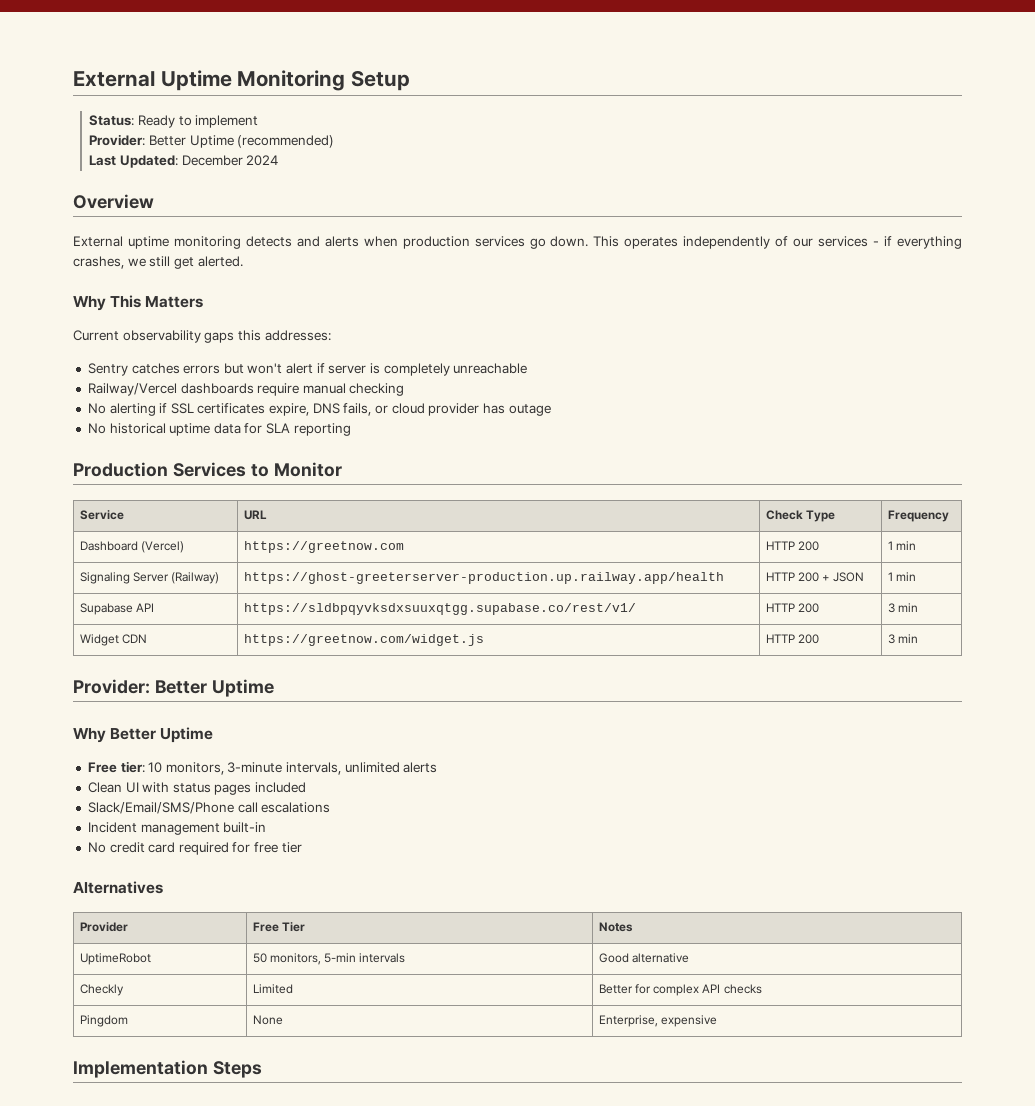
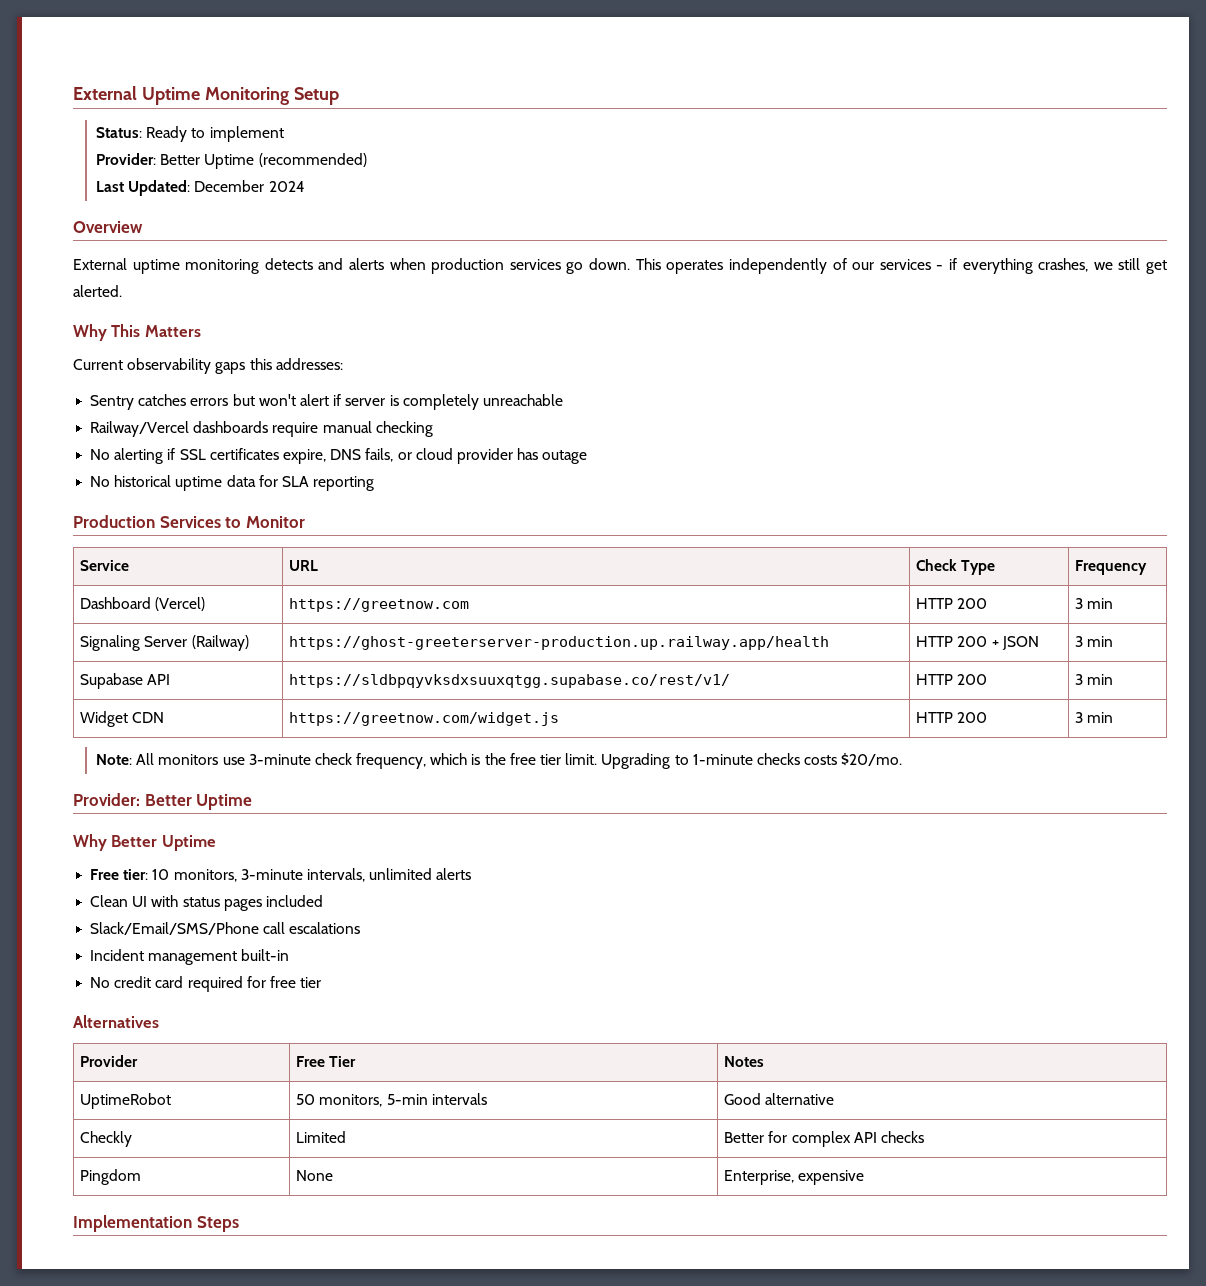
- Dashboard (Vercel) | https://greetnow.com | HTTP 200 | 1 min
+ Dashboard (Vercel) | https://greetnow.com | HTTP 200 | 3 min
- Signaling Server (Railway) | https://ghost-greeterserver-production.up.railway.app/health | HTTP 200 + JSON | 1 min
+ Signaling Server (Railway) | https://ghost-greeterserver-production.up.railway.app/health | HTTP 200 + JSON | 3 min
+ Note: All monitors use 3-minute check frequency, which is the free tier limit. Upgrading to 1-minute checks costs $20/mo.

